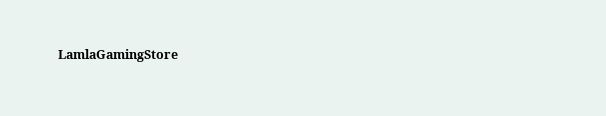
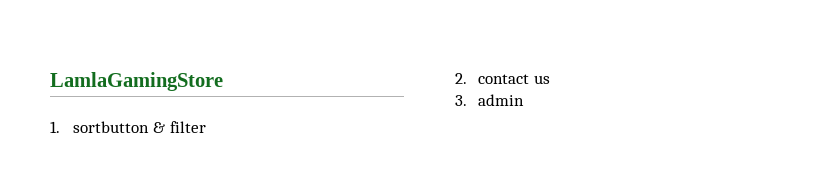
+ 1. sortbutton & filter
+ 2. contact us
+ 3. admin

